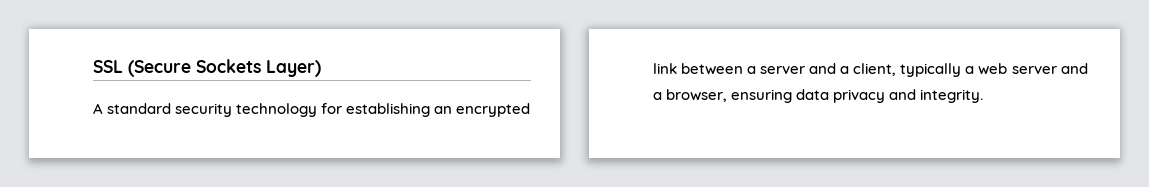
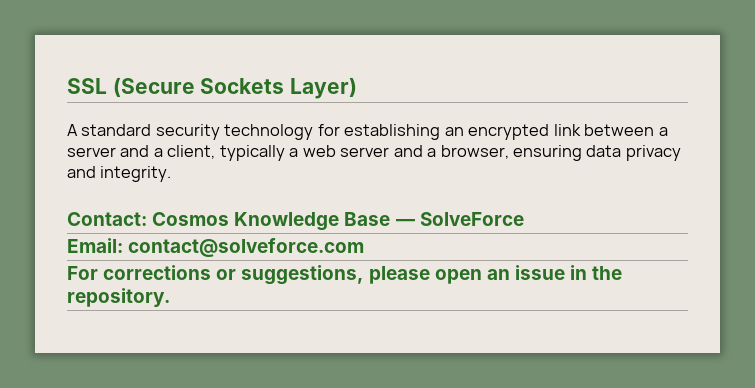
+ Contact: Cosmos Knowledge Base — SolveForce
+ Email: contact@solveforce.com
+ For corrections or suggestions, please open an issue in the repository.

